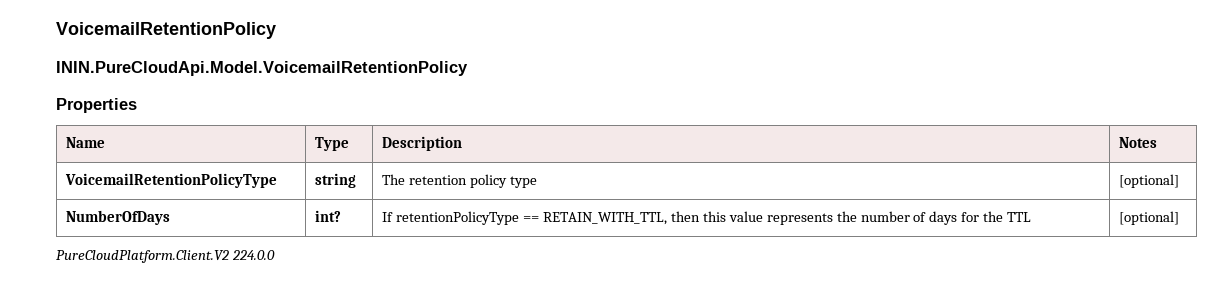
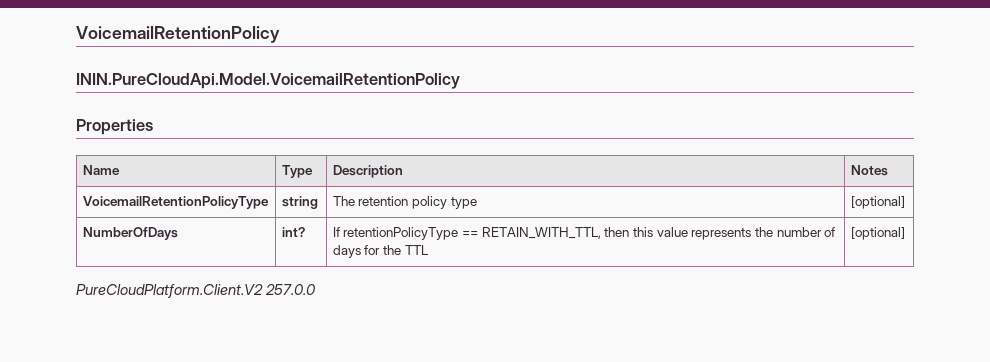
- PureCloudPlatform.Client.V2 224.0.0
+ PureCloudPlatform.Client.V2 257.0.0

